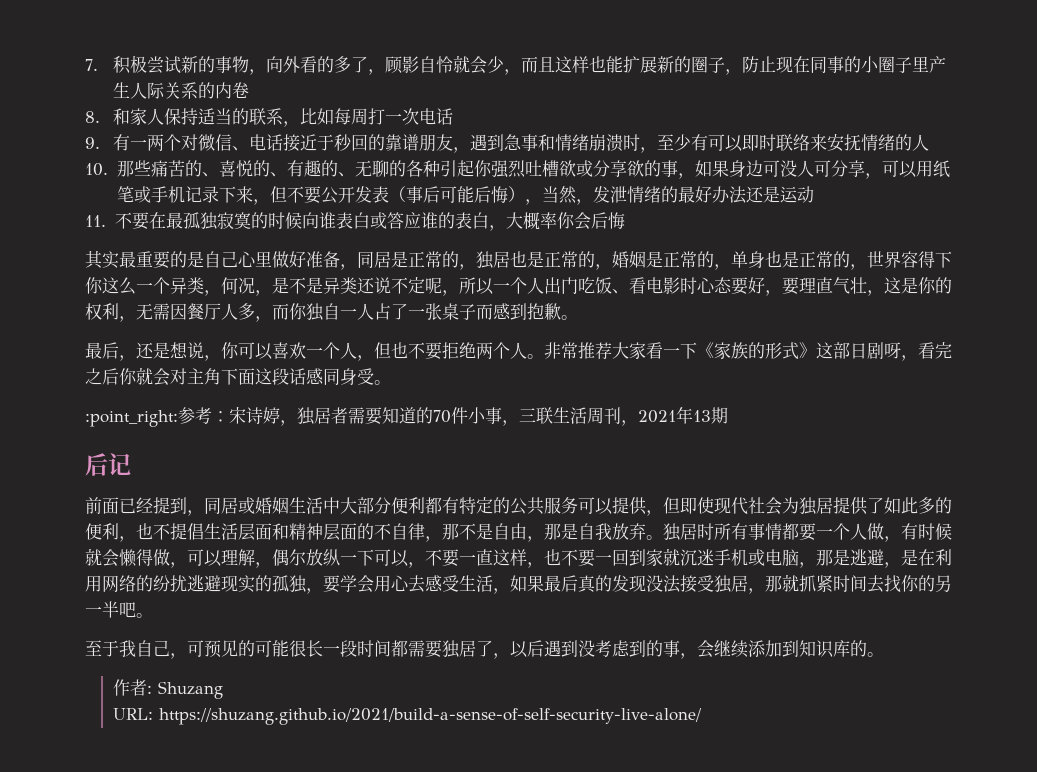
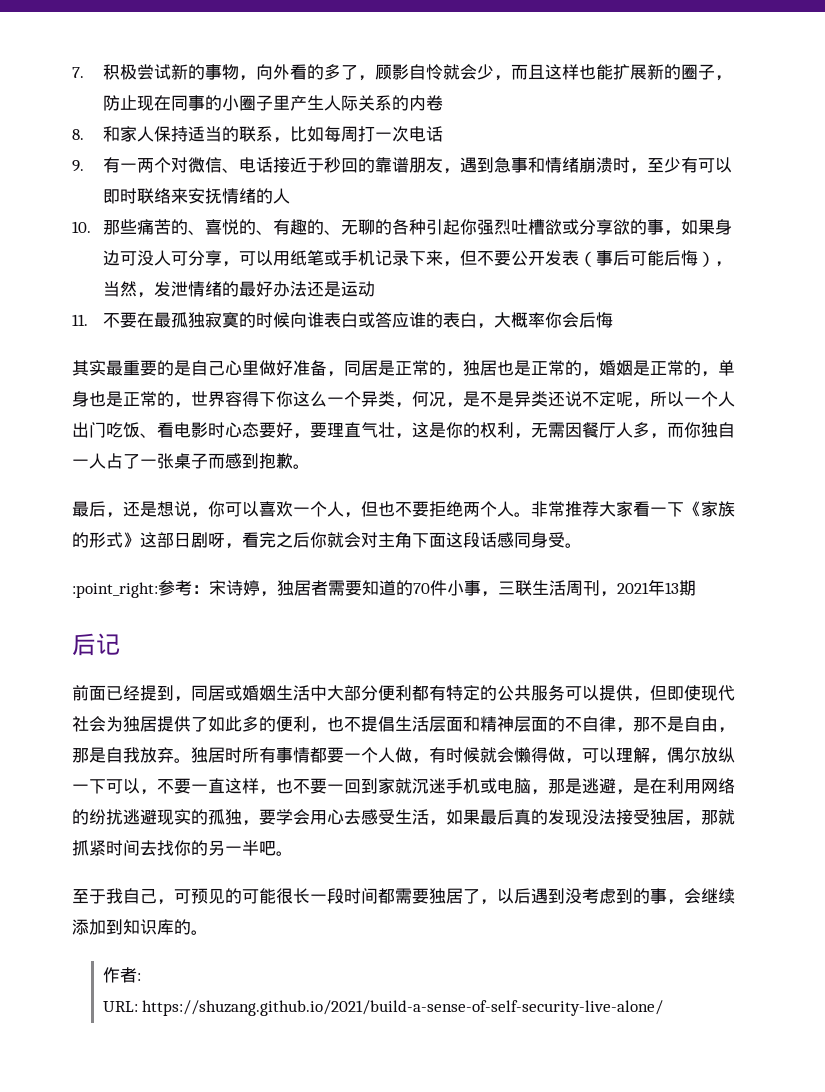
- 作者: Shuzang
+ 作者:

